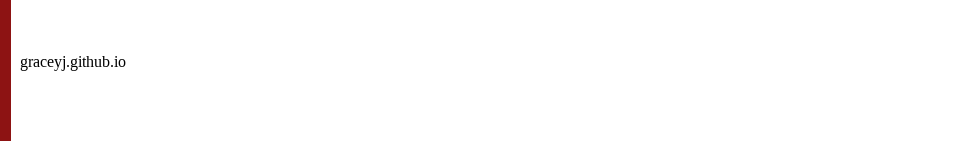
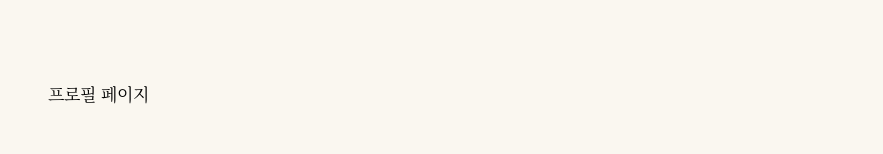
- graceyj.github.io
+ 프로필 페이지

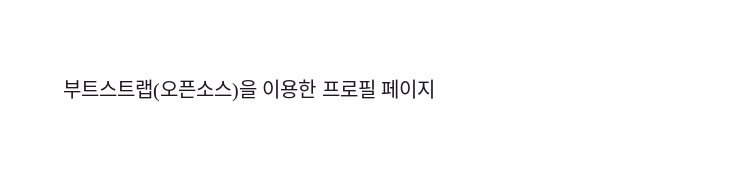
- 프로필 페이지
+ 부트스트랩(오픈소스)을 이용한 프로필 페이지

